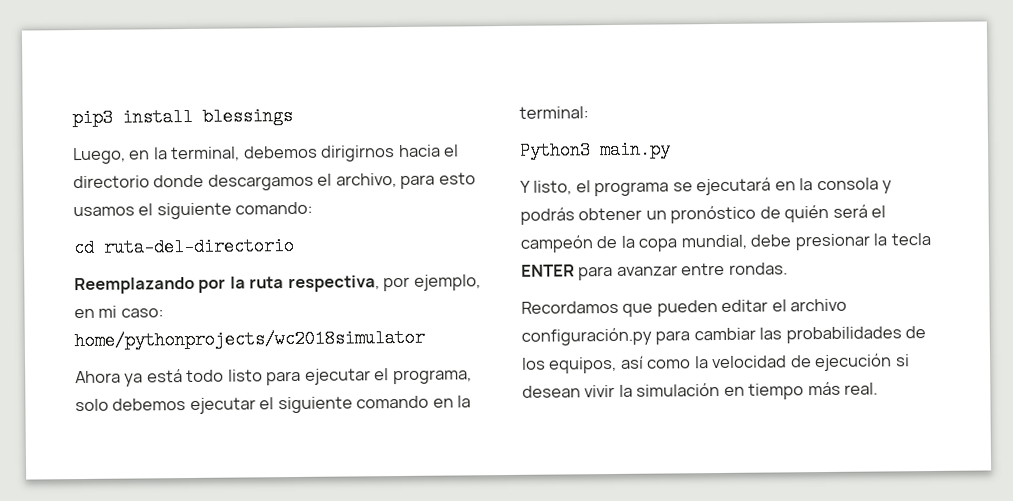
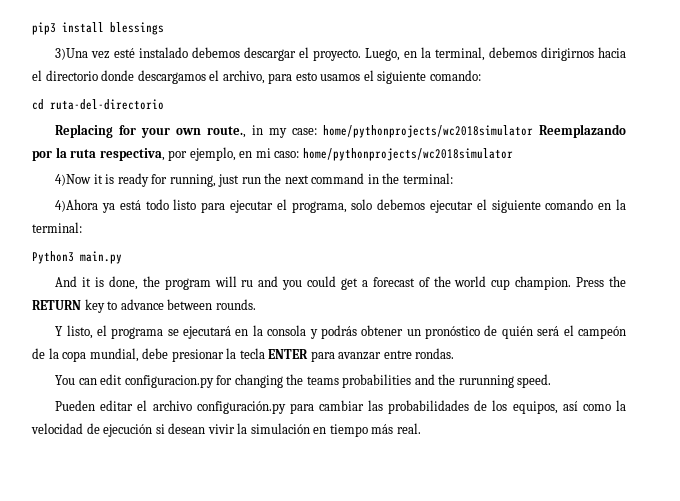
+ 3)Una vez esté instalado debemos descargar el proyecto.
- Reemplazando por la ruta respectiva, por ejemplo, en mi caso: home/pythonprojects/wc2018simulator
+ Replacing for your own route., in my case: home/pythonprojects/wc2018simulator Reemplazando por la ruta respectiva, por ejemplo, en mi caso: home/pythonprojects/wc2018simulator
- Ahora ya está todo listo para ejecutar el programa, solo debemos ejecutar el siguiente comando en la terminal:
+ 4)Now it is ready for running, just run the next command in the terminal:
+ 4)Ahora ya está todo listo para ejecutar el programa, solo debemos ejecutar el siguiente comando en la terminal:
+ And it is done, the program will ru and you could get a forecast of the world cup champion. Press the RETURN key to advance between rounds.
- Recordamos que pueden editar el archivo configuración.py para cambiar las probabilidades de los equipos, así como la velocidad de ejecución si desean vivir la simulación en tiempo más real.
+ You can edit configuracion.py for changing the teams probabilities and the rurunning speed.
+ Pueden editar el archivo configuración.py para cambiar las probabilidades de los equipos, así como la velocidad de ejecución si desean vivir la simulación en tiempo más real.

